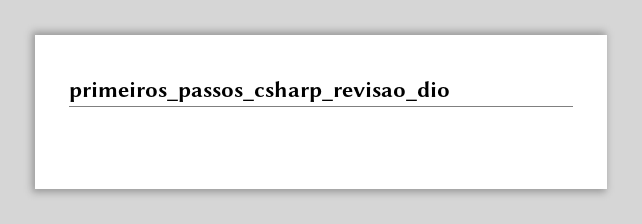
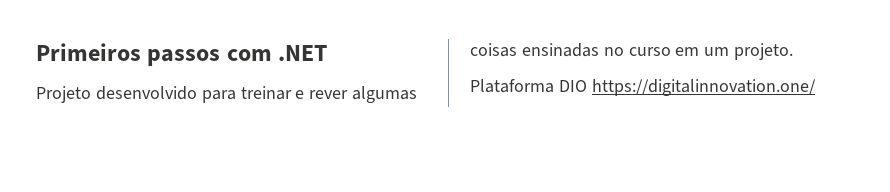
- primeiros_passos_csharp_revisao_dio
+ Primeiros passos com .NET
+ Projeto desenvolvido para treinar e rever algumas coisas ensinadas no curso em um projeto.
+ Plataforma DIO https://digitalinnovation.one/

